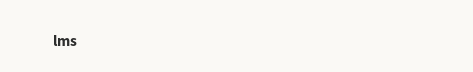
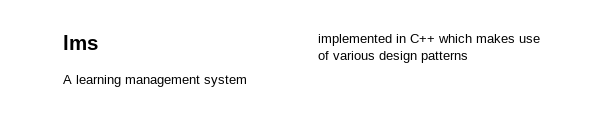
+ A learning management system implemented in C++ which makes use of various design patterns

